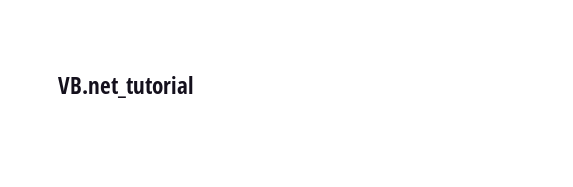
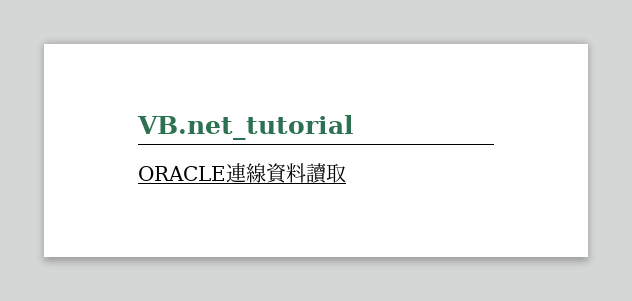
+ ORACLE連線資料讀取

